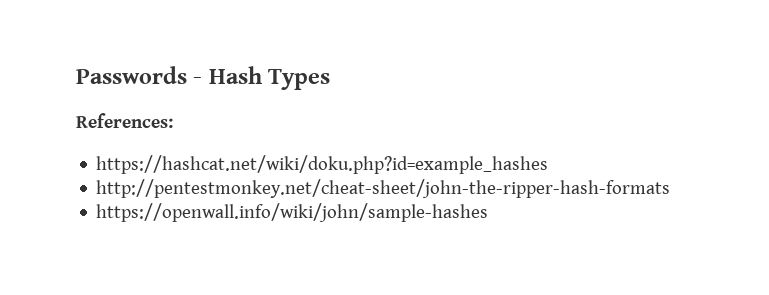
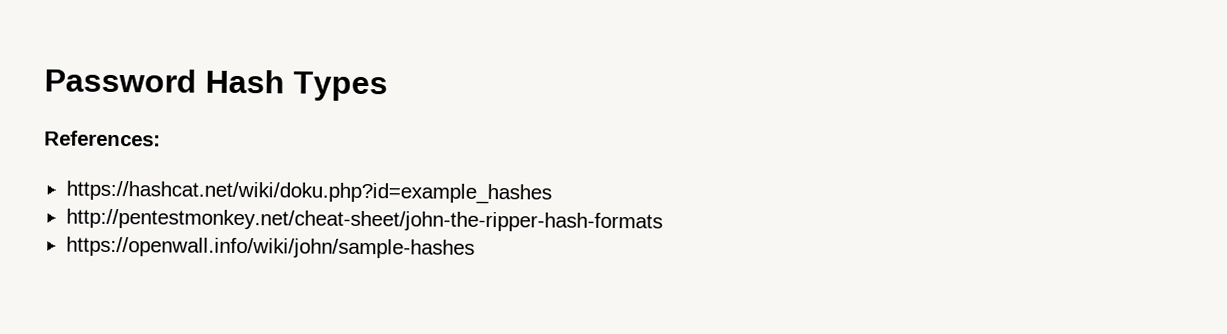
- Passwords - Hash Types
+ Password Hash Types

